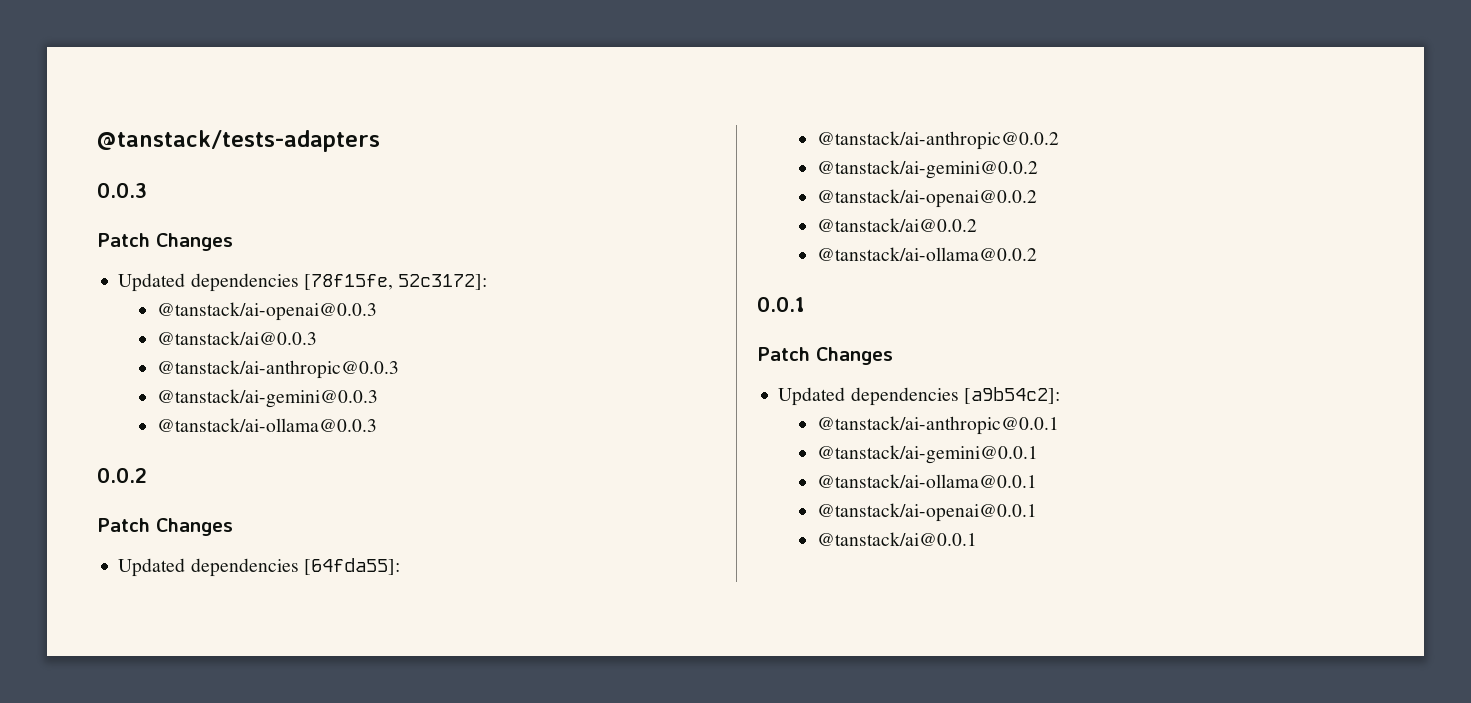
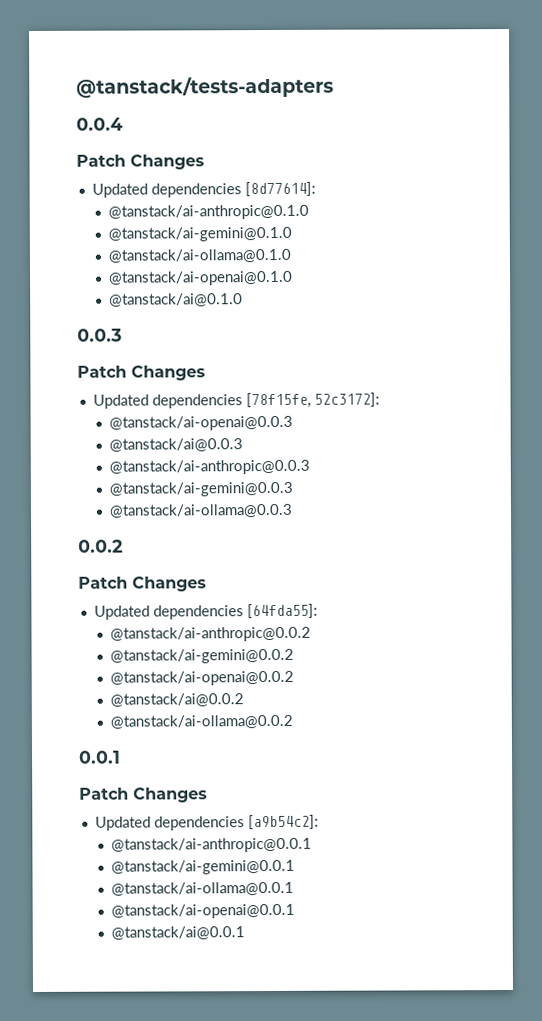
+ 0.0.4
+ Patch Changes
+ Updated dependencies [8d77614]:
+ @tanstack/ai-anthropic@0.1.0
+ @tanstack/ai-gemini@0.1.0
+ @tanstack/ai-ollama@0.1.0
+ @tanstack/ai-openai@0.1.0
+ @tanstack/ai@0.1.0

